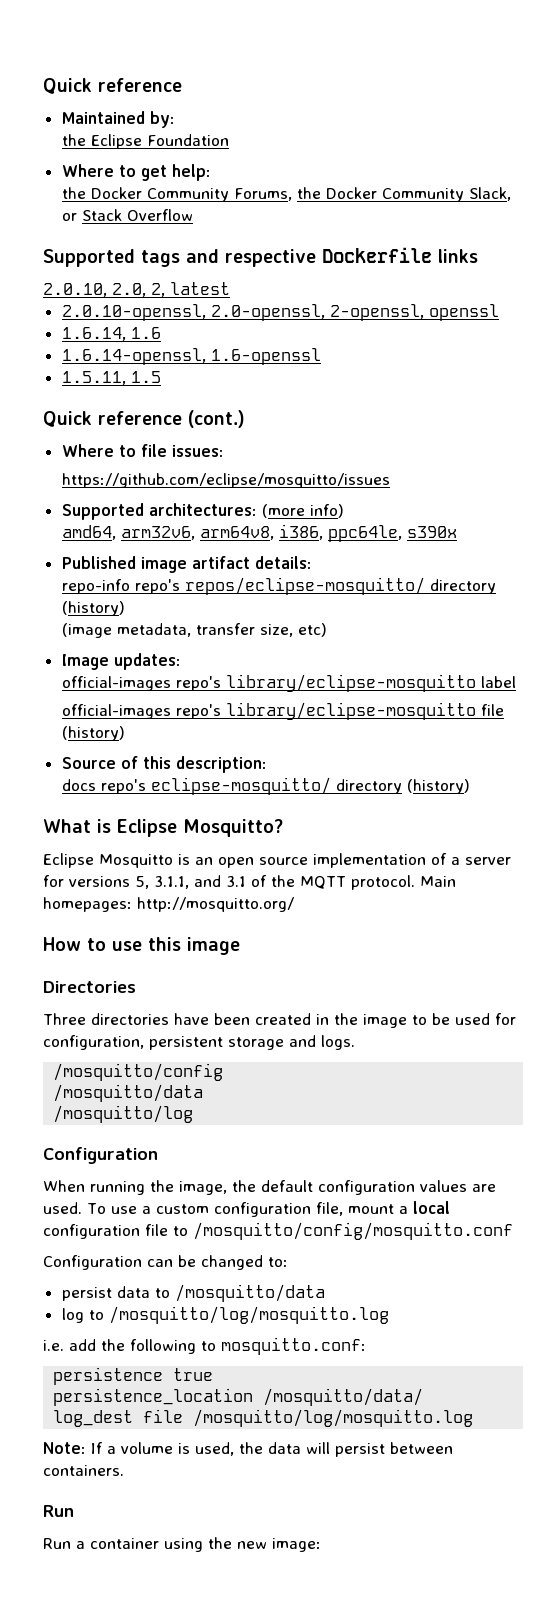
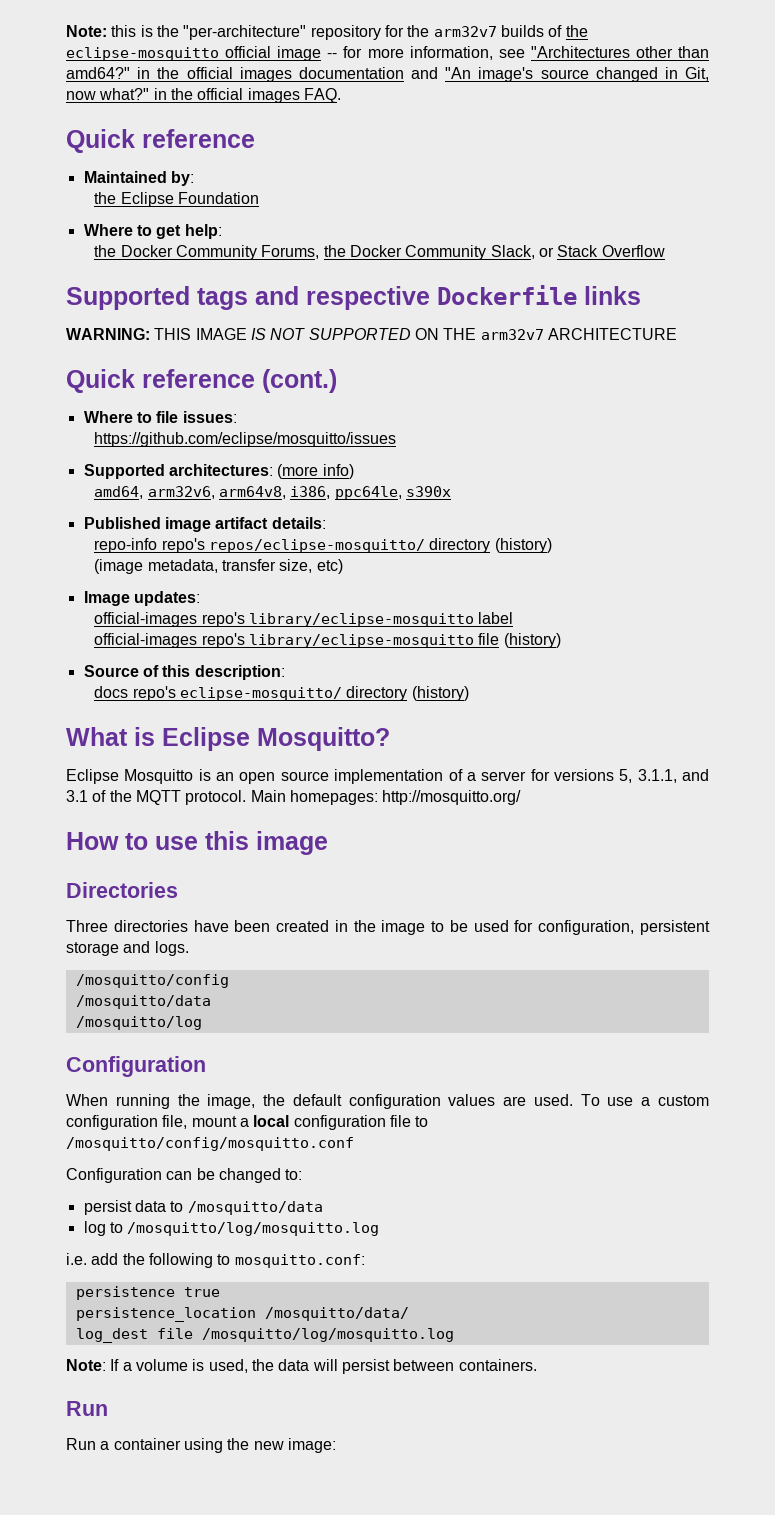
+ Note: this is the "per-architecture" repository for the arm32v7 builds of the eclipse-mosquitto official image -- for more information, see "Architectures other than amd64?" in the official images documentation and "An image's source changed in Git, now what?" in the official images FAQ.
- 2.0.10, 2.0, 2, latest
- 2.0.10-openssl, 2.0-openssl, 2-openssl, openssl
- 1.6.14, 1.6
- 1.6.14-openssl, 1.6-openssl
- 1.5.11, 1.5
+ WARNING: THIS IMAGE IS NOT SUPPORTED ON THE arm32v7 ARCHITECTURE

